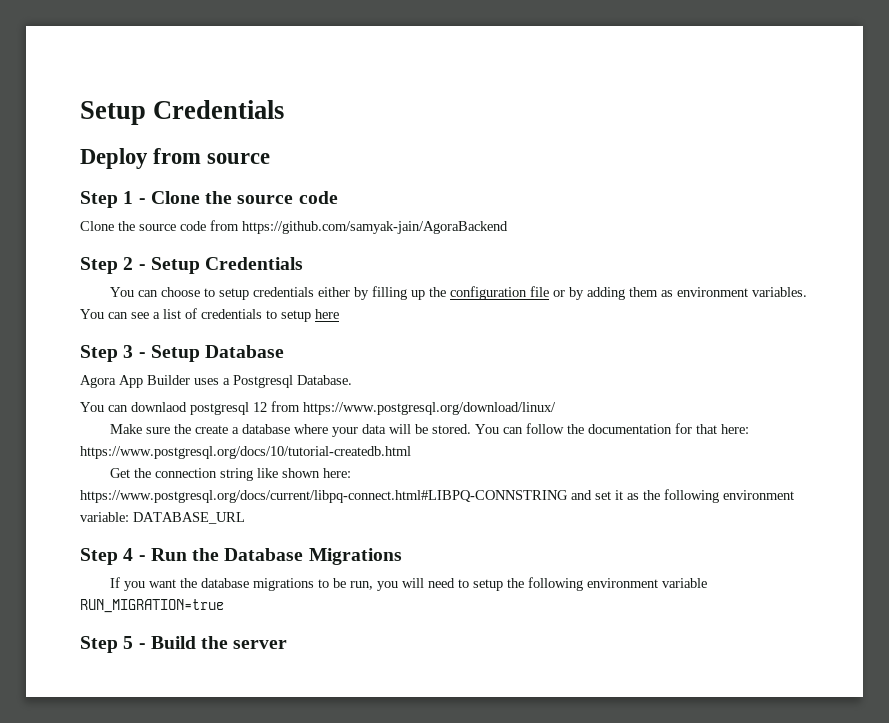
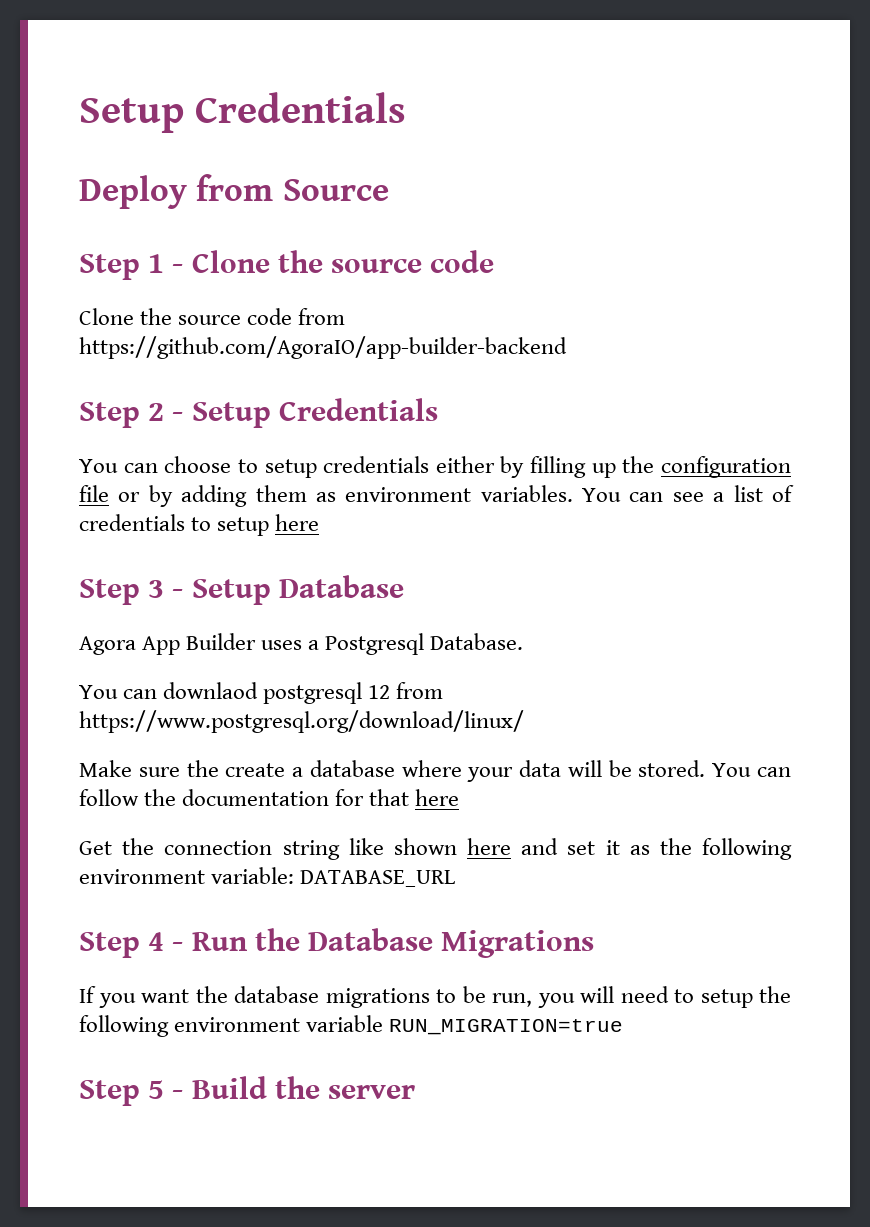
- Deploy from source
+ Deploy from Source
- Clone the source code from https://github.com/samyak-jain/AgoraBackend
+ Clone the source code from https://github.com/AgoraIO/app-builder-backend
- You can follow the documentation for that here: https://www.postgresql.org/docs/10/tutorial-createdb.html
+ You can follow the documentation for that here
- Get the connection string like shown here: https://www.postgresql.org/docs/current/libpq-connect.html#LIBPQ-CONNSTRING and set it as the following environment variable: DATABASE_URL
+ Get the connection string like shown here and set it as the following environment variable: DATABASE_URL

